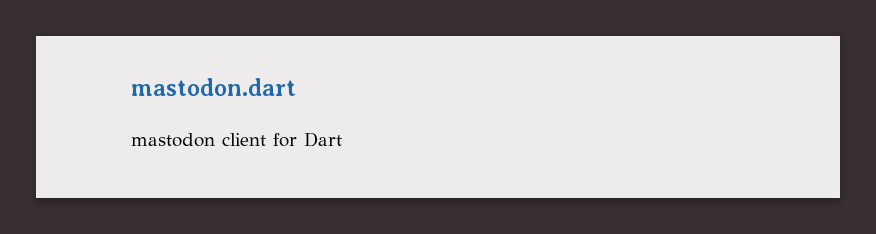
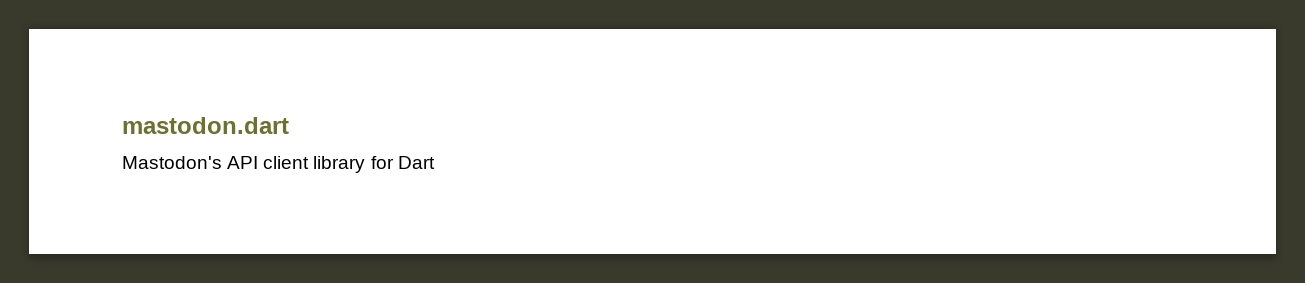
- mastodon client for Dart
+ Mastodon's API client library for Dart

